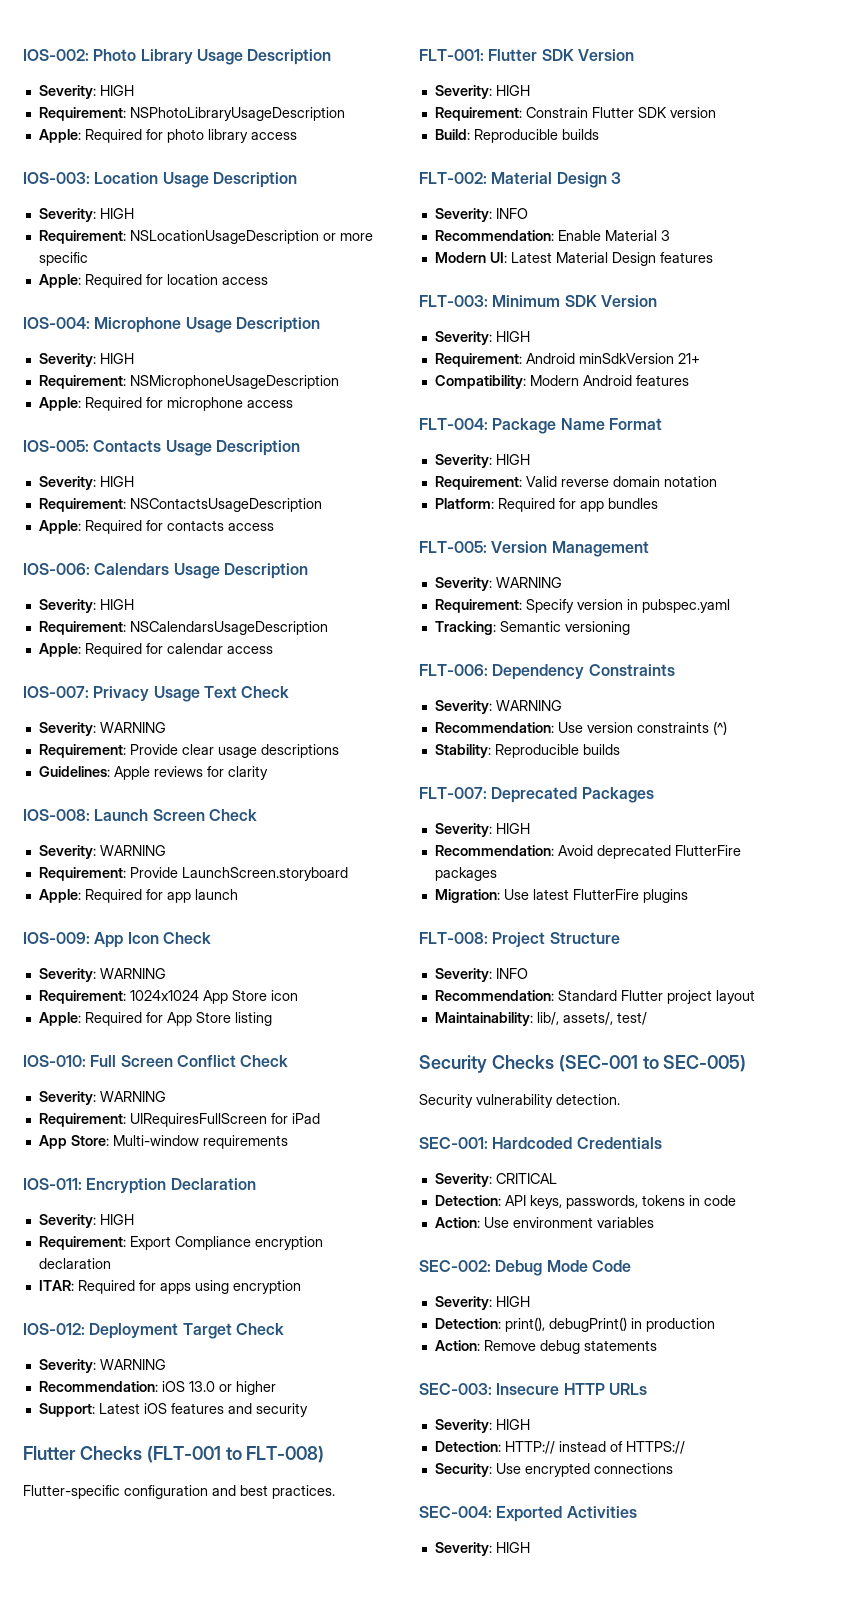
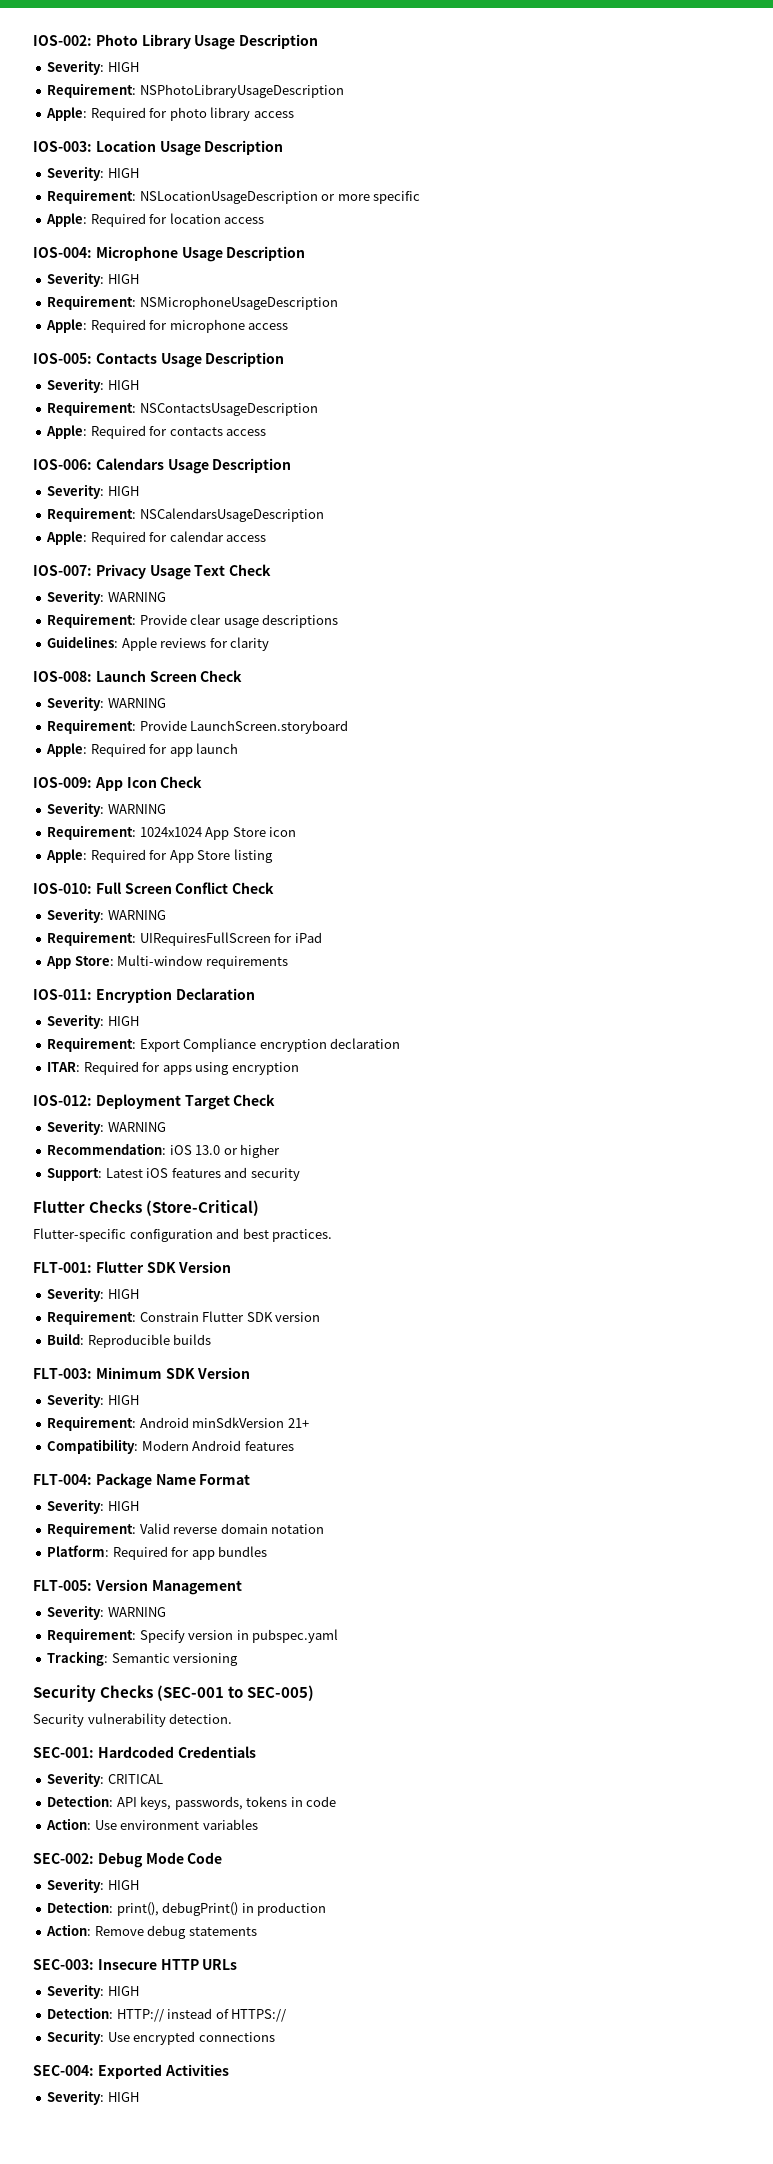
- Flutter Checks (FLT-001 to FLT-008)
+ Flutter Checks (Store-Critical)
- FLT-002: Material Design 3
- Severity: INFO
- Recommendation: Enable Material 3
- Modern UI: Latest Material Design features
- FLT-006: Dependency Constraints
- Severity: WARNING
- Recommendation: Use version constraints (^)
- Stability: Reproducible builds
- FLT-007: Deprecated Packages
- Severity: HIGH
- Recommendation: Avoid deprecated FlutterFire packages
- Migration: Use latest FlutterFire plugins
- FLT-008: Project Structure
- Severity: INFO
- Recommendation: Standard Flutter project layout
- Maintainability: lib/, assets/, test/

